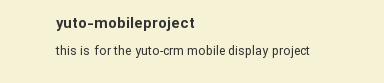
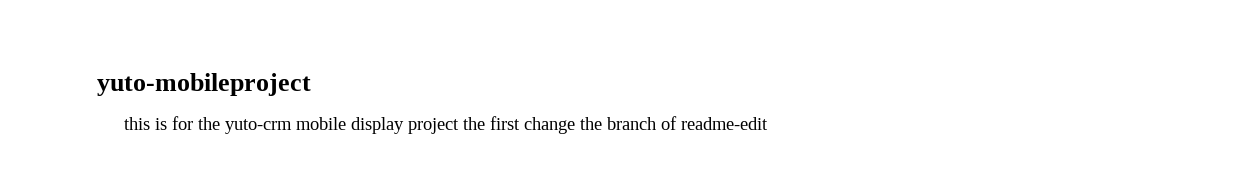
- this is for the yuto-crm mobile display project
+ this is for the yuto-crm mobile display project the first change the branch of readme-edit

